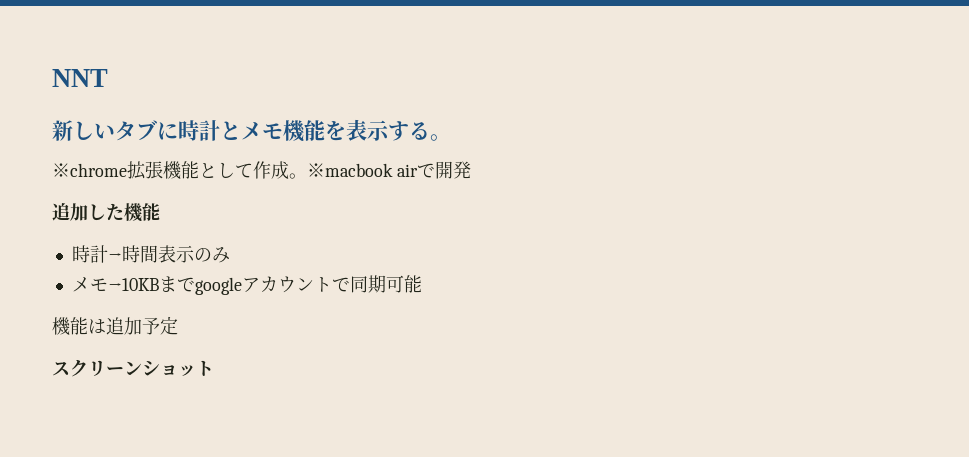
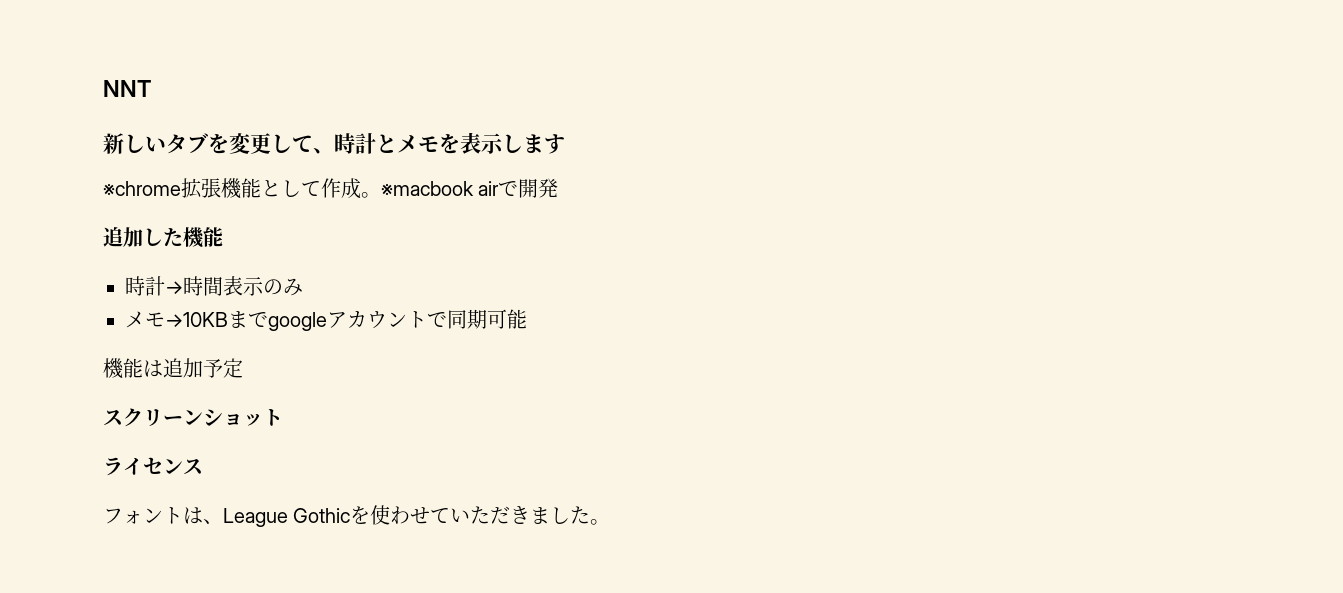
- 新しいタブに時計とメモ機能を表示する。
+ 新しいタブを変更して、時計とメモを表示します
+ ライセンス
+ フォントは、League Gothicを使わせていただきました。

